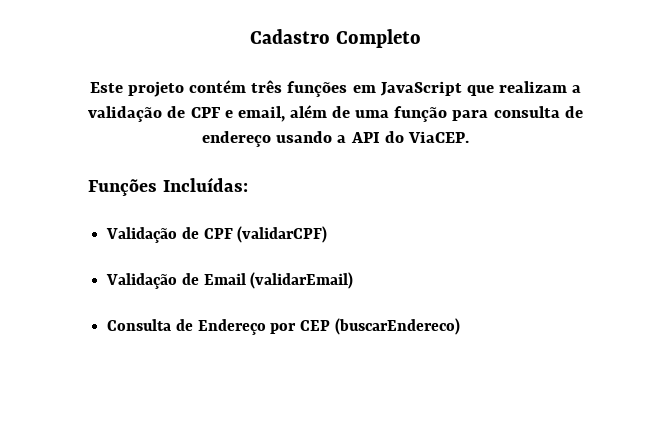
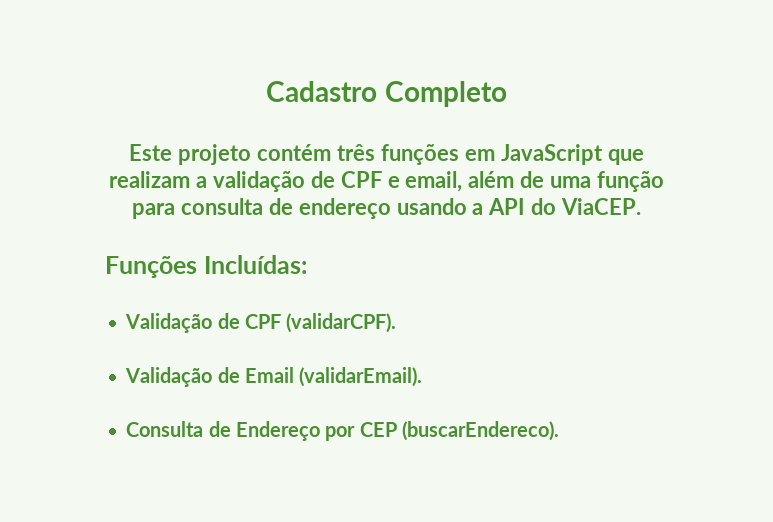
- Validação de CPF (validarCPF)
+ Validação de CPF (validarCPF).
- Validação de Email (validarEmail)
+ Validação de Email (validarEmail).
- Consulta de Endereço por CEP (buscarEndereco)
+ Consulta de Endereço por CEP (buscarEndereco).

